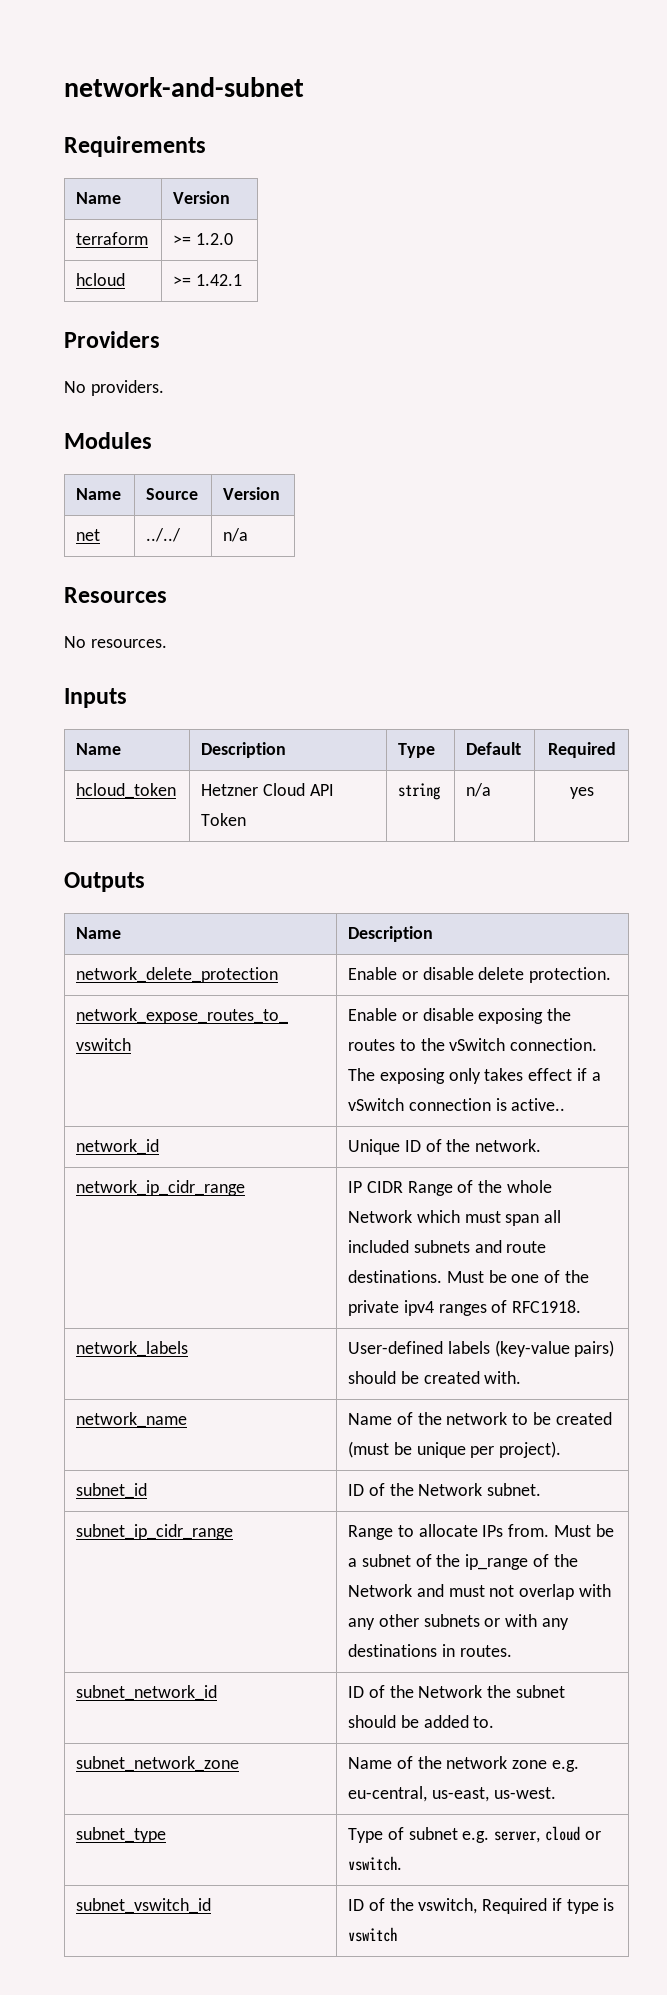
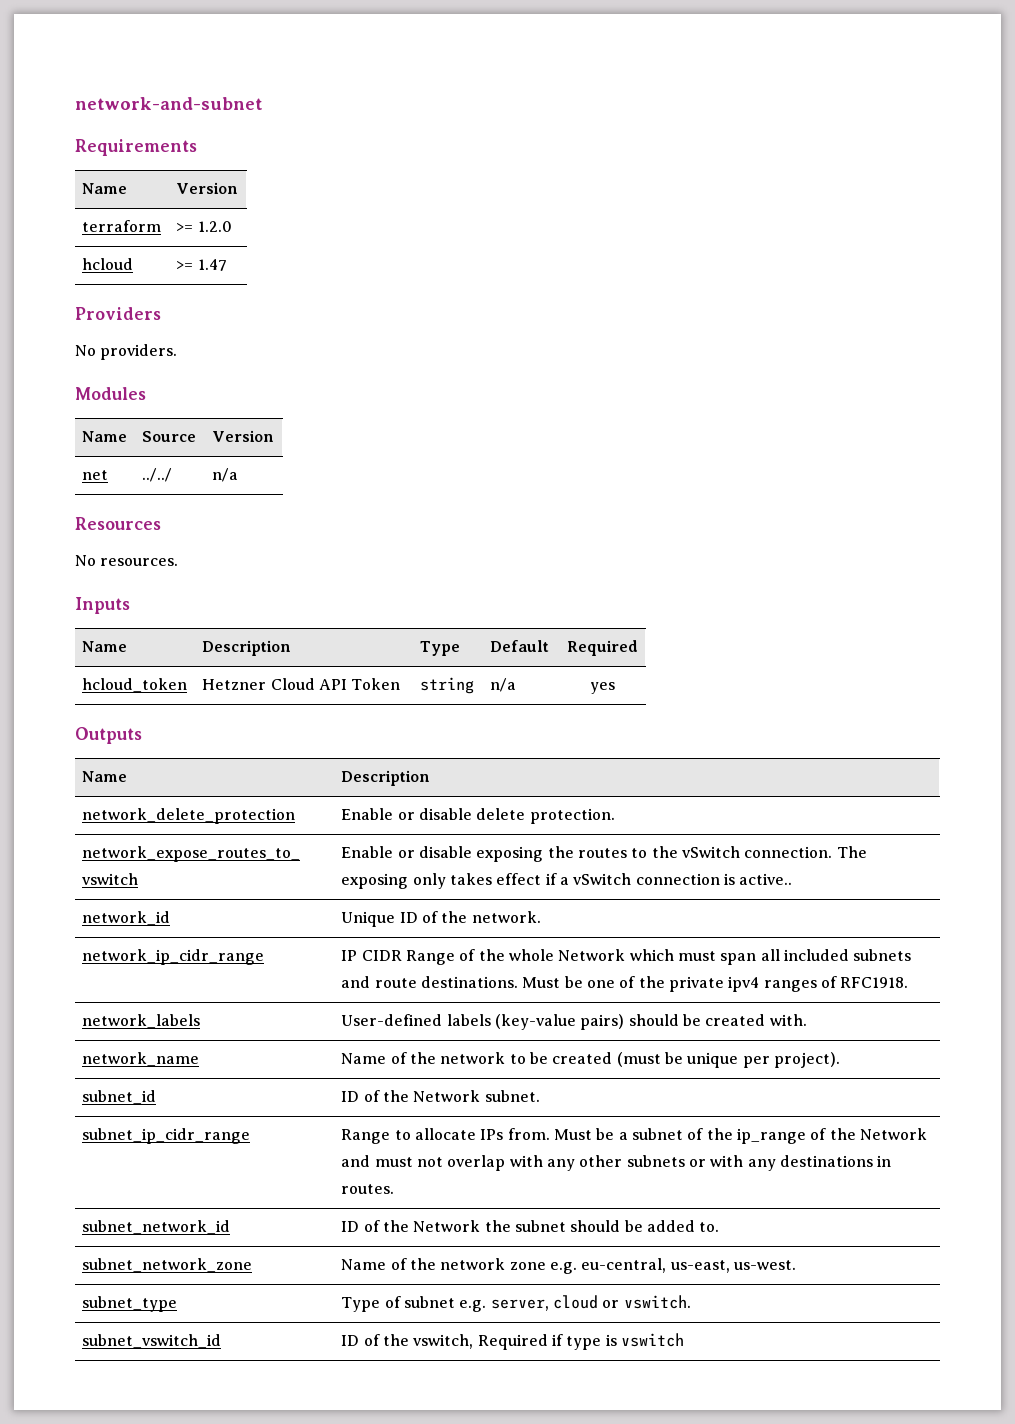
- hcloud | >= 1.42.1
+ hcloud | >= 1.47

